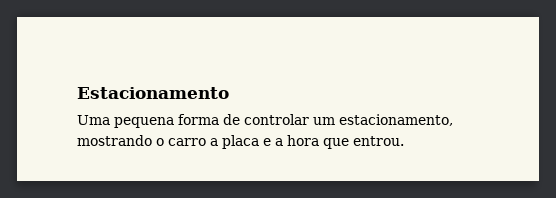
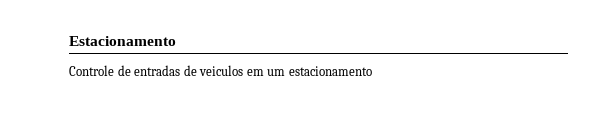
- Uma pequena forma de controlar um estacionamento, mostrando o carro a placa e a hora que entrou.
+ Controle de entradas de veiculos em um estacionamento

